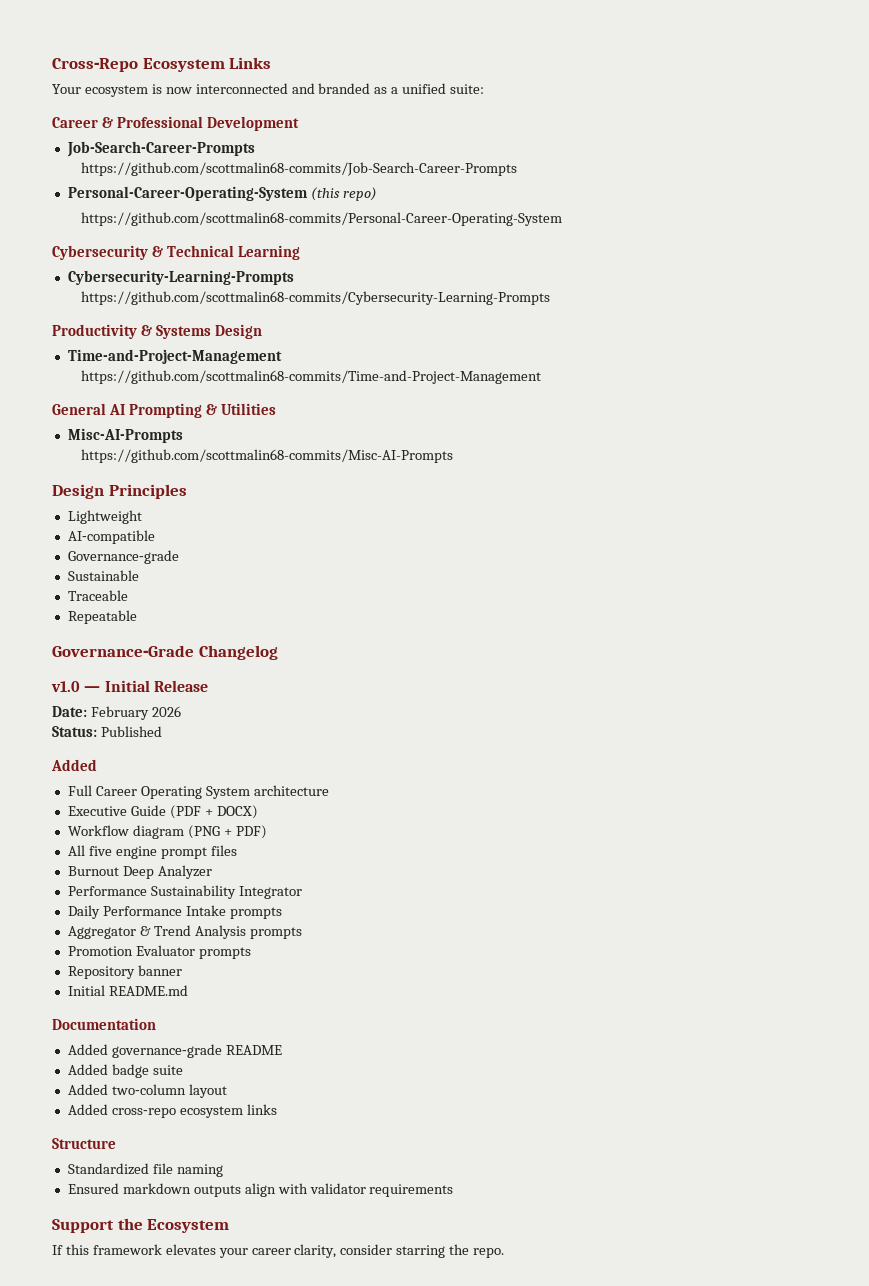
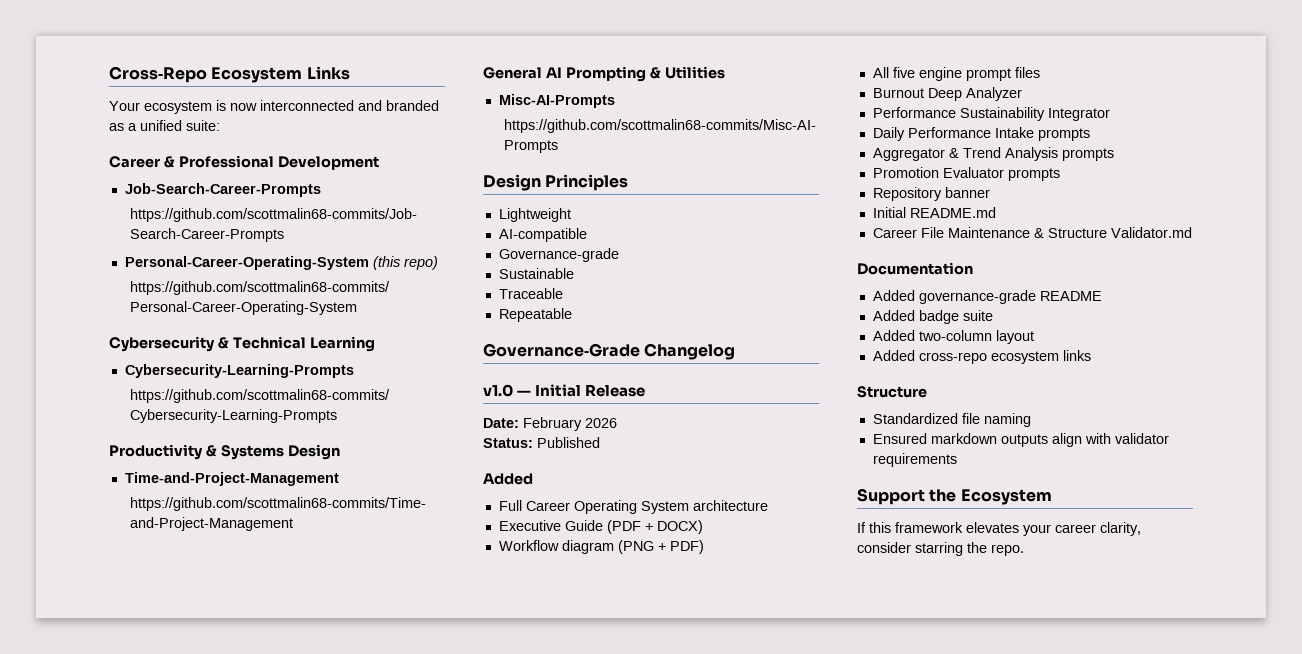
+ Career File Maintenance & Structure Validator.md

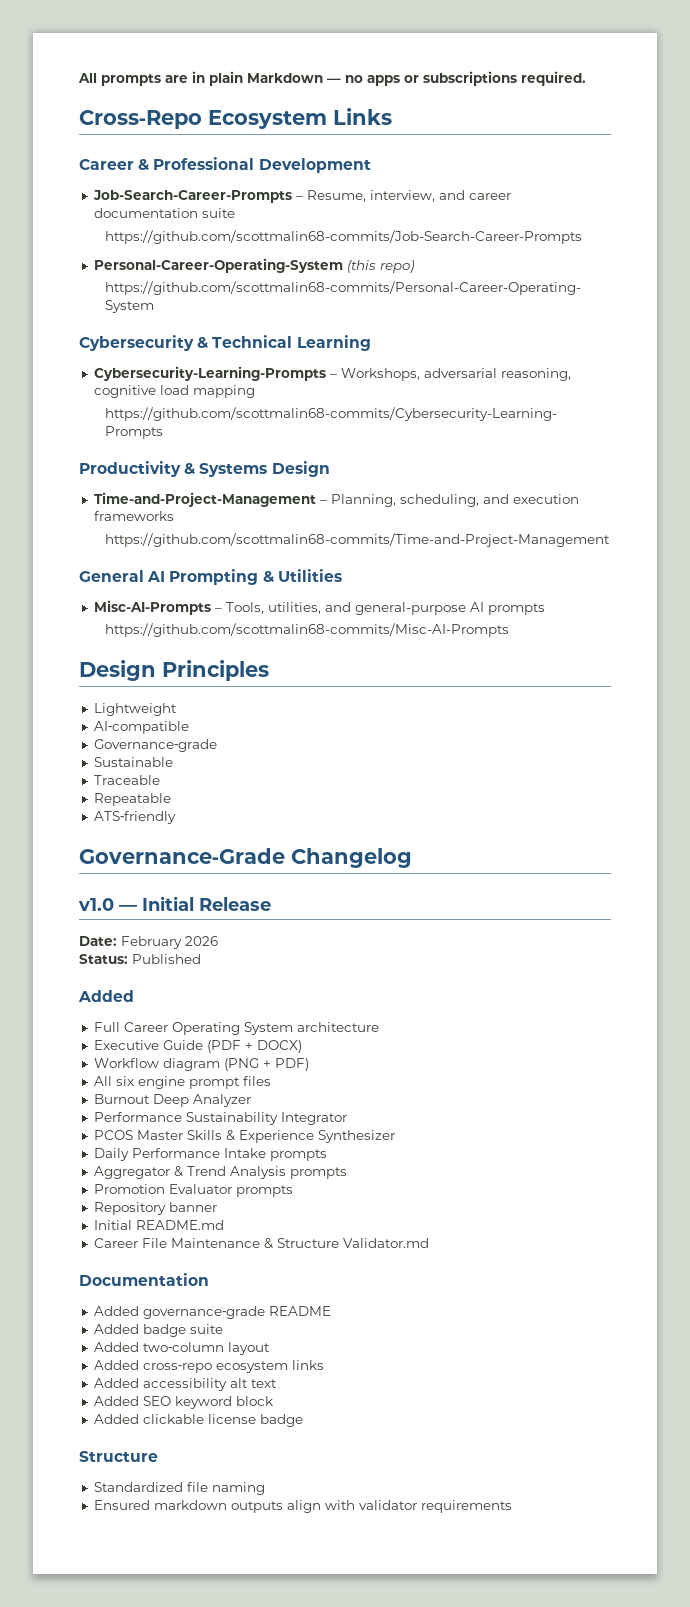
+ All prompts are in plain Markdown — no apps or subscriptions required.
  Cross‑Repo Ecosystem Links
- Your ecosystem is now interconnected and branded as a unified suite:
- Job-Search-Career-Prompts
+ Job-Search-Career-Prompts – Resume, interview, and career documentation suite
- Cybersecurity-Learning-Prompts
+ Cybersecurity-Learning-Prompts – Workshops, adversarial reasoning, cognitive load mapping
- Time-and-Project-Management
+ Time-and-Project-Management – Planning, scheduling, and execution frameworks
- Misc-AI-Prompts
+ Misc-AI-Prompts – Tools, utilities, and general-purpose AI prompts
+ ATS‑friendly
- All five engine prompt files
+ All six engine prompt files
+ PCOS Master Skills & Experience Synthesizer
+ Added accessibility alt text
+ Added SEO keyword block
+ Added clickable license badge
- Support the Ecosystem
- If this framework elevates your career clarity, consider starring the repo.

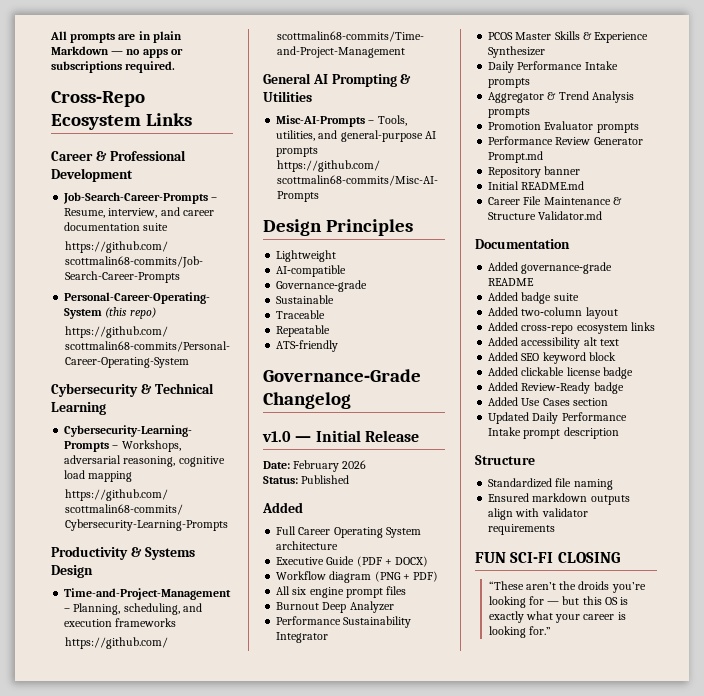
+ Performance Review Generator Prompt.md
+ Added Review‑Ready badge
+ Added Use Cases section
+ Updated Daily Performance Intake prompt description
+ FUN SCI-FI CLOSING
+ “These aren’t the droids you’re looking for — but this OS is exactly what your career is looking for.”

